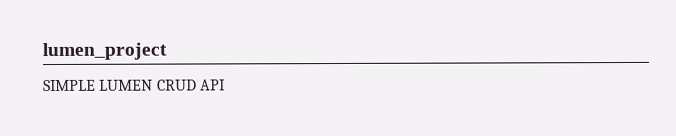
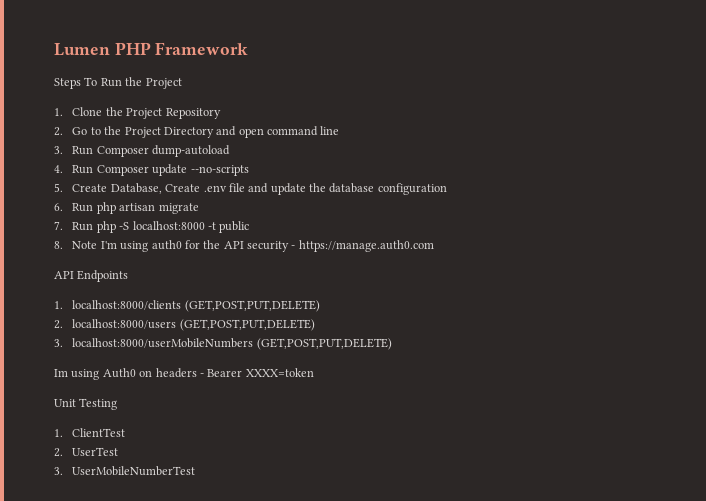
- lumen_project
- SIMPLE LUMEN CRUD API
+ Lumen PHP Framework
+ Steps To Run the Project
+ 1. Clone the Project Repository
+ 2. Go to the Project Directory and open command line
+ 3. Run Composer dump-autoload
+ 4. Run Composer update --no-scripts
+ 5. Create Database, Create .env file and update the database configuration
+ 6. Run php artisan migrate
+ 7. Run php -S localhost:8000 -t public
+ 8. Note I'm using auth0 for the API security - https://manage.auth0.com
+ API Endpoints
+ 1. localhost:8000/clients (GET,POST,PUT,DELETE)
+ 2. localhost:8000/users (GET,POST,PUT,DELETE)
+ 3. localhost:8000/userMobileNumbers (GET,POST,PUT,DELETE)
+ Im using Auth0 on headers - Bearer XXXX=token
+ Unit Testing
+ 1. ClientTest
+ 2. UserTest
+ 3. UserMobileNumberTest

